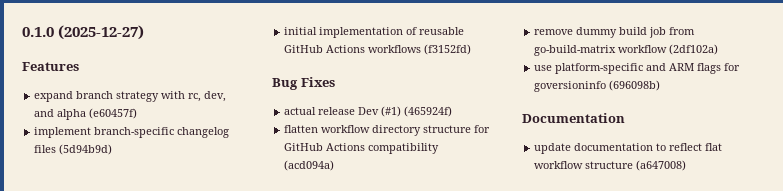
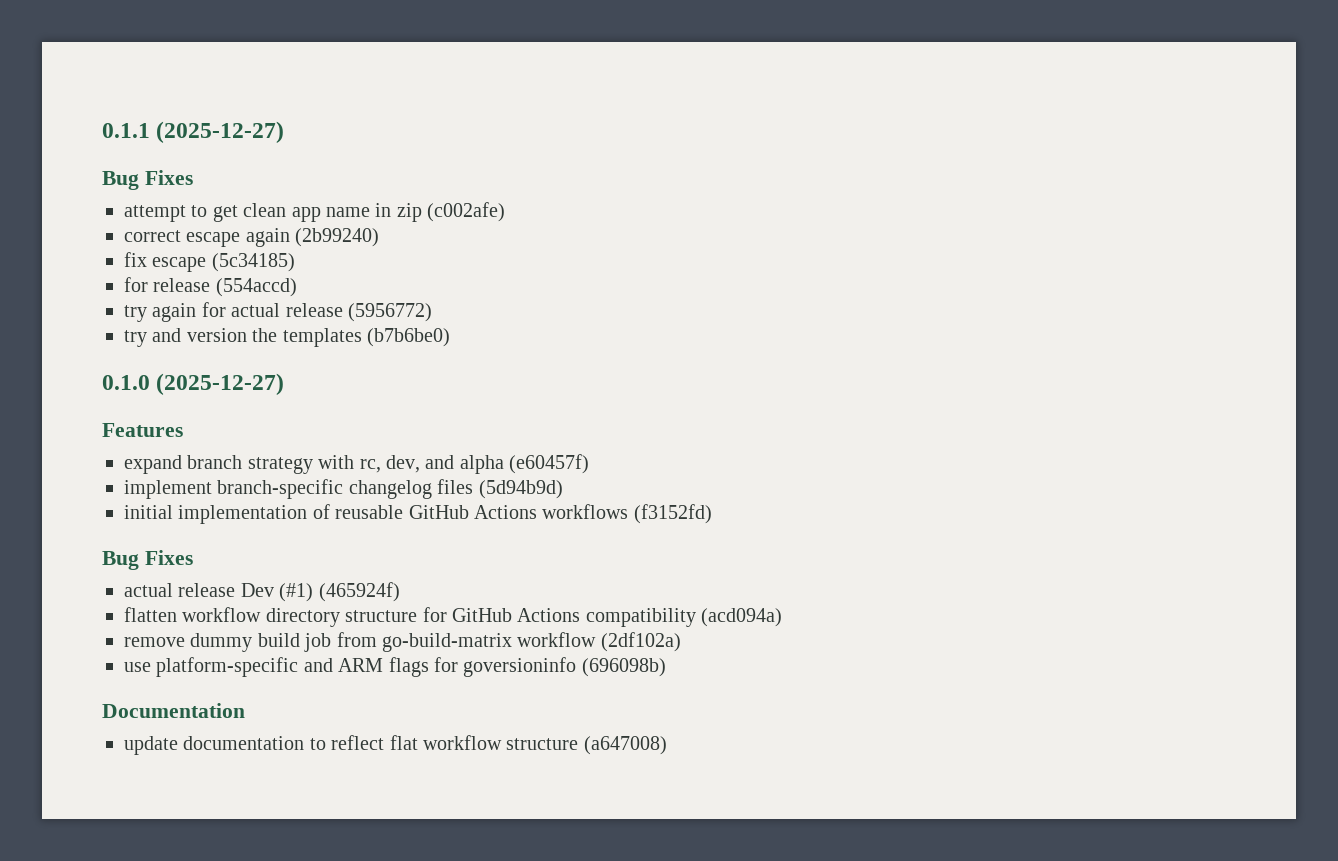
+ 0.1.1 (2025-12-27)
+ Bug Fixes
+ attempt to get clean app name in zip (c002afe)
+ correct escape again (2b99240)
+ fix escape (5c34185)
+ for release (554accd)
+ try again for actual release (5956772)
+ try and version the templates (b7b6be0)

